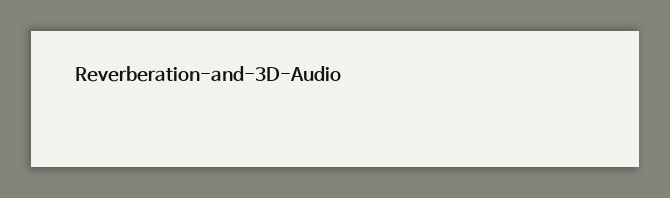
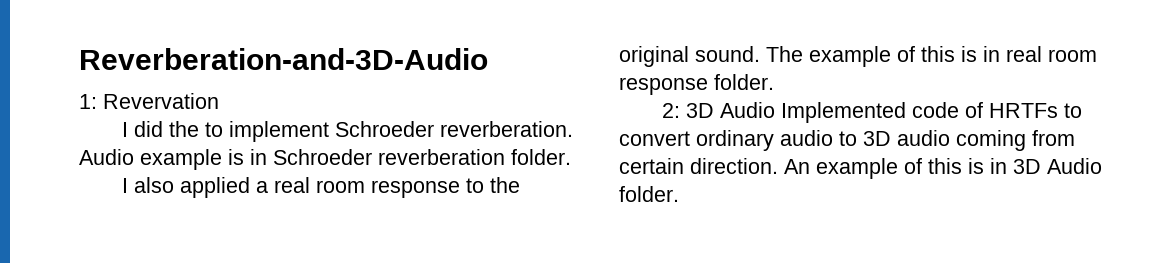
+ 1: Revervation
+ I did the to implement Schroeder reverberation. Audio example is in Schroeder reverberation folder.
+ I also applied a real room response to the original sound. The example of this is in real room response folder.
+ 2: 3D Audio Implemented code of HRTFs to convert ordinary audio to 3D audio coming from certain direction. An example of this is in 3D Audio folder.

